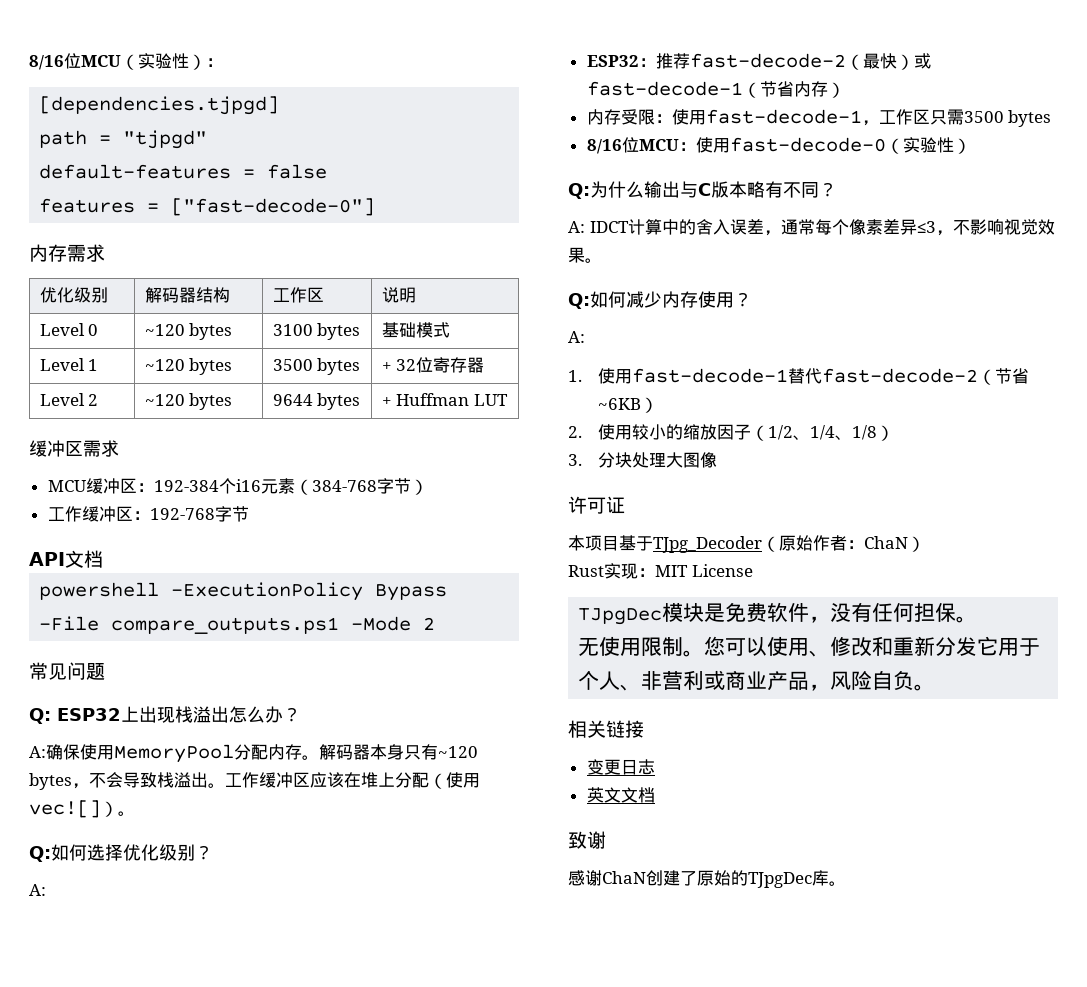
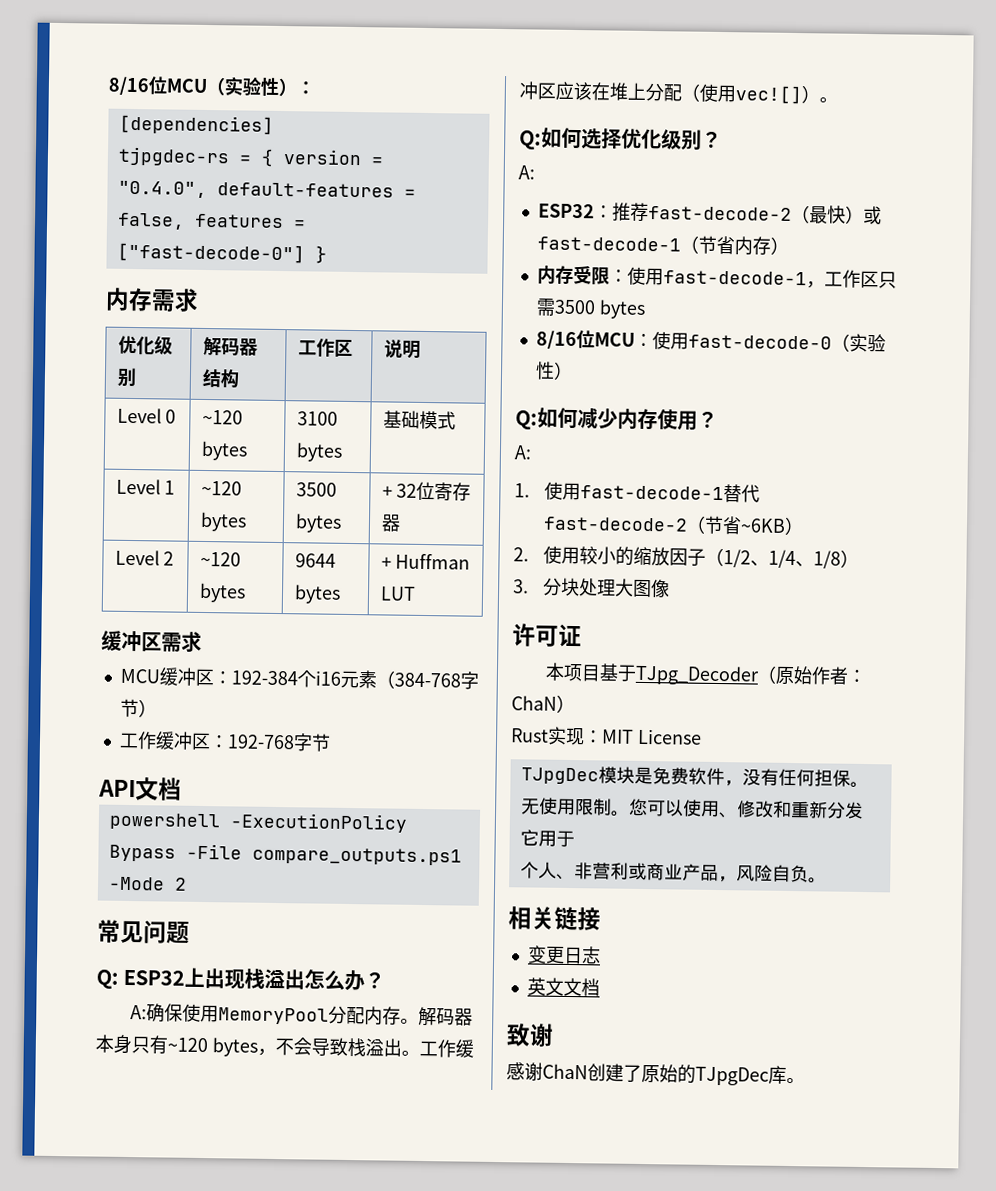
- [dependencies.tjpgd]
- path = "tjpgd"
- default-features = false
- features = ["fast-decode-0"]
+ [dependencies]
+ tjpgdec-rs = { version = "0.4.0", default-features = false, features = ["fast-decode-0"] }
- Q:为什么输出与C版本略有不同？
- A: IDCT计算中的舍入误差，通常每个像素差异≤3，不影响视觉效果。

